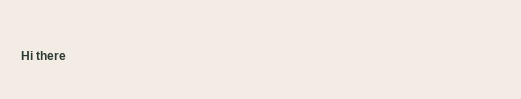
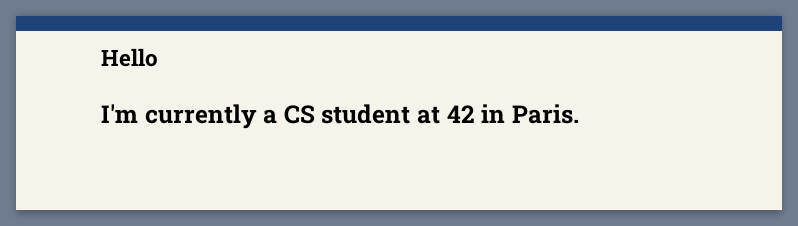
- Hi there
+ Hello
+ I'm currently a CS student at 42 in Paris.

